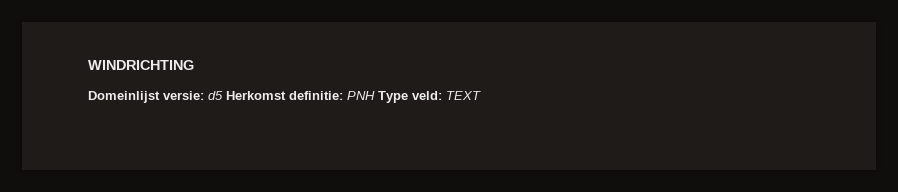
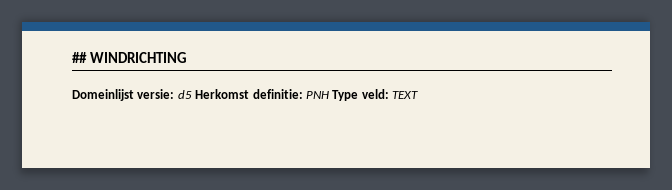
- WINDRICHTING
+ ## WINDRICHTING

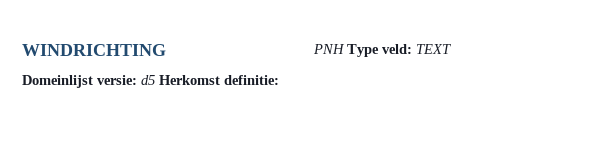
- ## WINDRICHTING
+ WINDRICHTING

